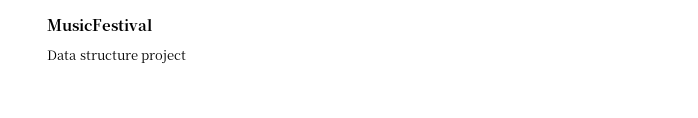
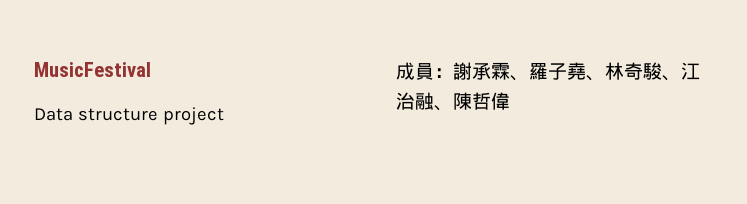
+ 成員：謝承霖、羅子堯、林奇駿、江治融、陳哲偉

